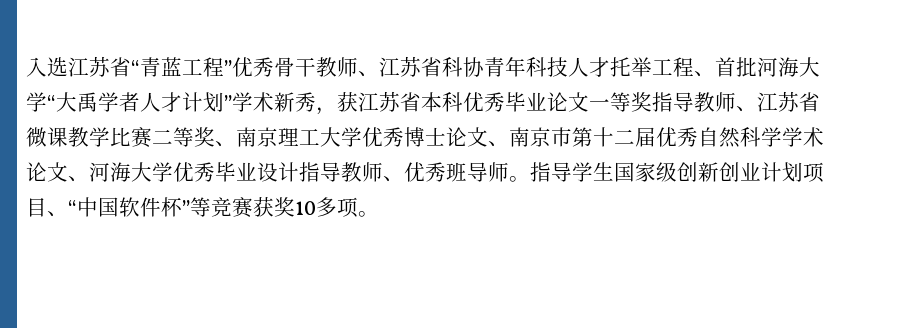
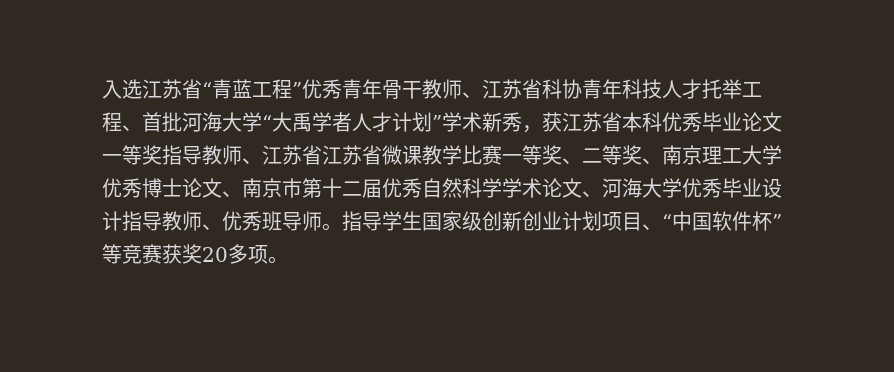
- 入选江苏省“青蓝工程”优秀骨干教师、江苏省科协青年科技人才托举工程、首批河海大学“大禹学者人才计划”学术新秀，获江苏省本科优秀毕业论文一等奖指导教师、江苏省微课教学比赛二等奖、南京理工大学优秀博士论文、南京市第十二届优秀自然科学学术论文、河海大学优秀毕业设计指导教师、优秀班导师。
+ 入选江苏省“青蓝工程”优秀青年骨干教师、江苏省科协青年科技人才托举工程、首批河海大学“大禹学者人才计划”学术新秀，获江苏省本科优秀毕业论文一等奖指导教师、江苏省江苏省微课教学比赛一等奖、二等奖、南京理工大学优秀博士论文、南京市第十二届优秀自然科学学术论文、河海大学优秀毕业设计指导教师、优秀班导师。
- 指导学生国家级创新创业计划项目、“中国软件杯”等竞赛获奖10多项。
+ 指导学生国家级创新创业计划项目、“中国软件杯”等竞赛获奖20多项。

